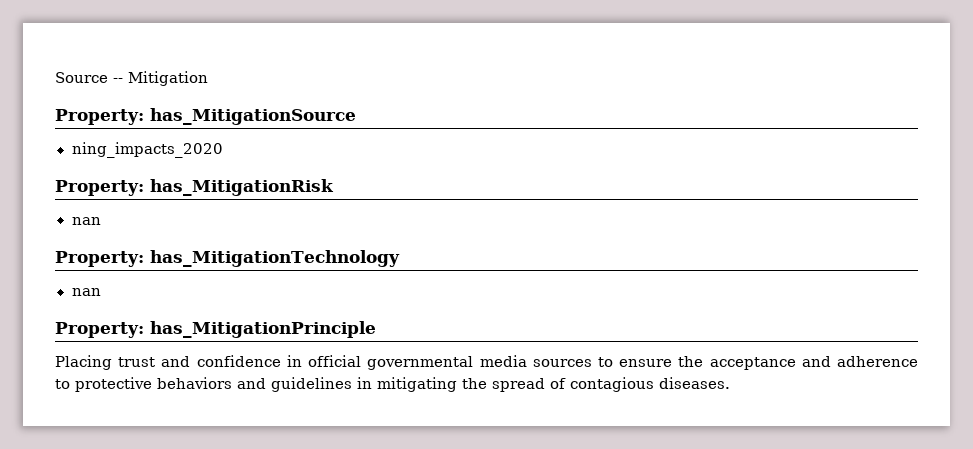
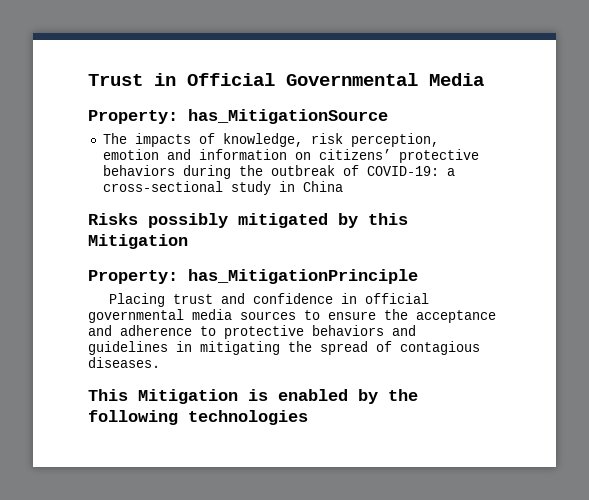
- Source -- Mitigation
+ Trust in Official Governmental Media
  Property: has_MitigationSource
- ning_impacts_2020
- Property: has_MitigationRisk
- nan
- Property: has_MitigationTechnology
- nan
+ The impacts of knowledge, risk perception, emotion and information on citizens’ protective behaviors during the outbreak of COVID-19: a cross-sectional study in China
+ Risks possibly mitigated by this Mitigation
+ This Mitigation is enabled by the following technologies

